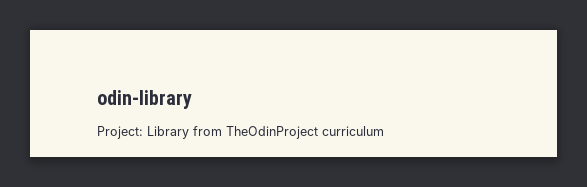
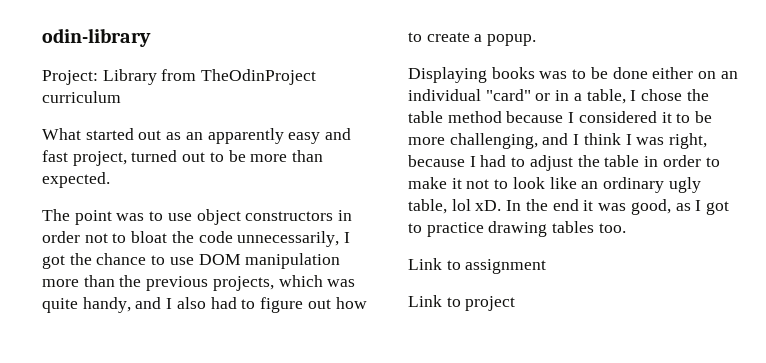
+ What started out as an apparently easy and fast project, turned out to be more than expected.
+ The point was to use object constructors in order not to bloat the code unnecessarily, I got the chance to use DOM manipulation more than the previous projects, which was quite handy, and I also had to figure out how to create a popup.
+ Displaying books was to be done either on an individual "card" or in a table, I chose the table method because I considered it to be more challenging, and I think I was right, because I had to adjust the table in order to make it not to look like an ordinary ugly table, lol xD. In the end it was good, as I got to practice drawing tables too.
+ Link to assignment
+ Link to project

